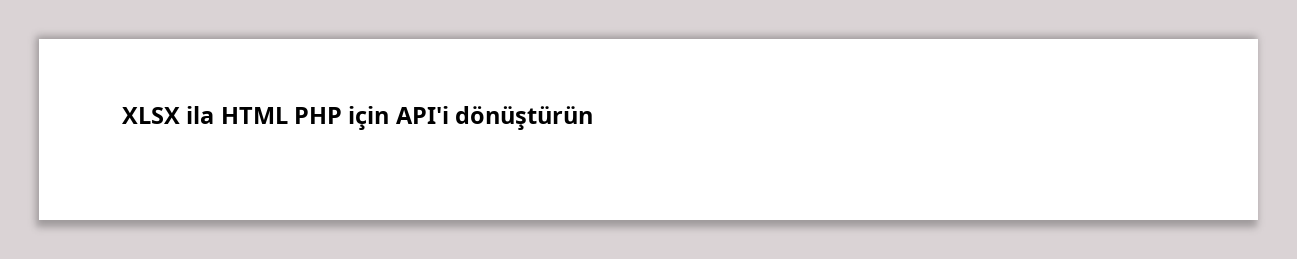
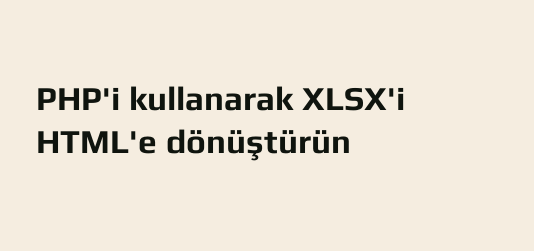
- XLSX ila HTML PHP için API'i dönüştürün
+ PHP'i kullanarak XLSX'i HTML'e dönüştürün

